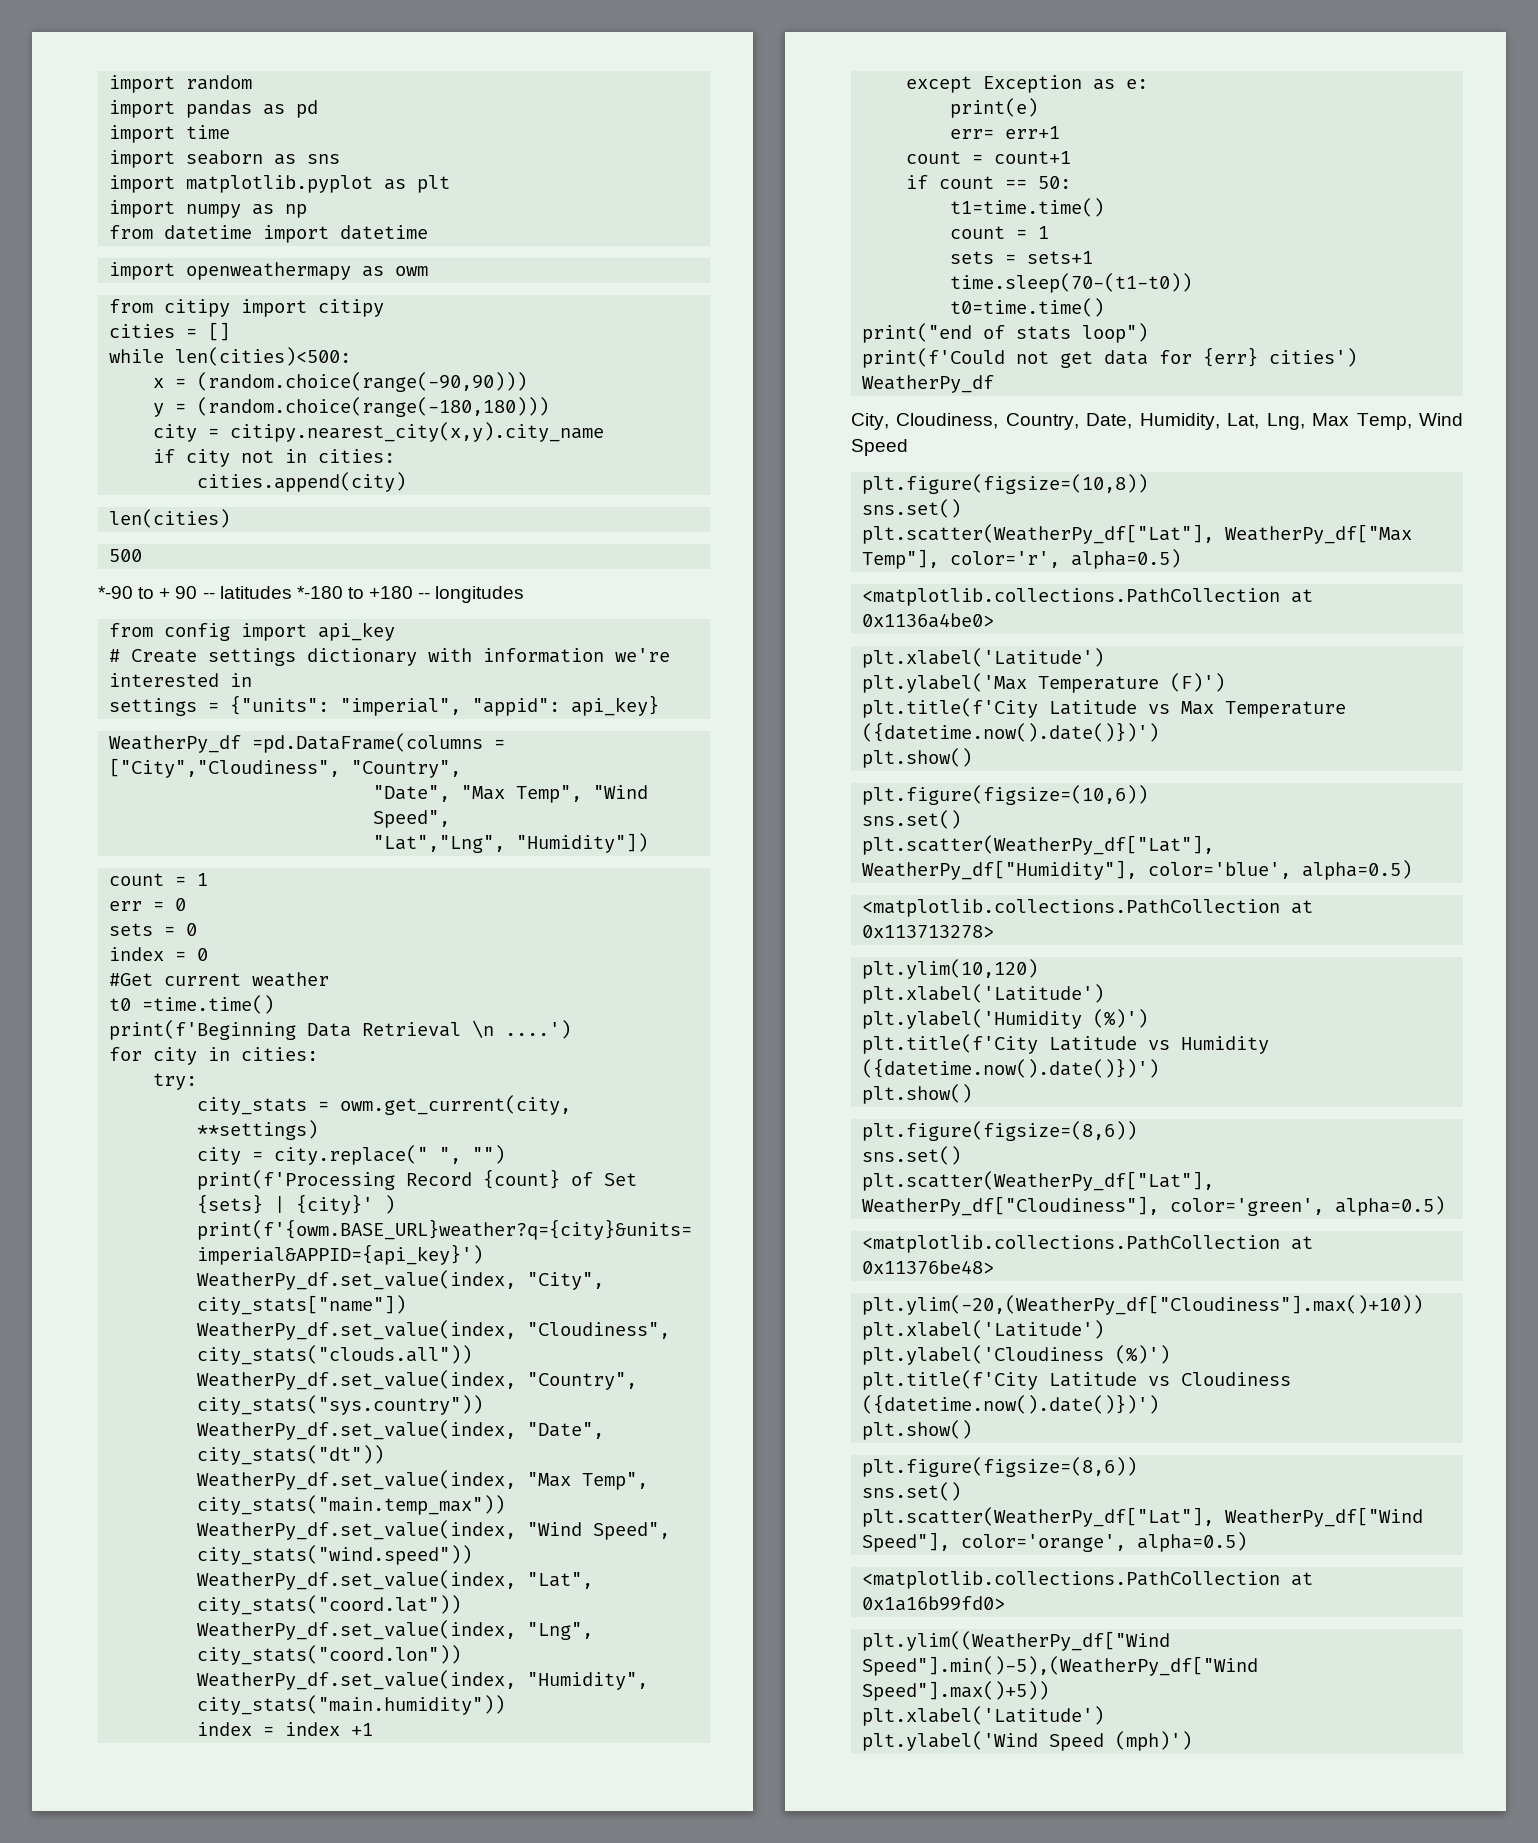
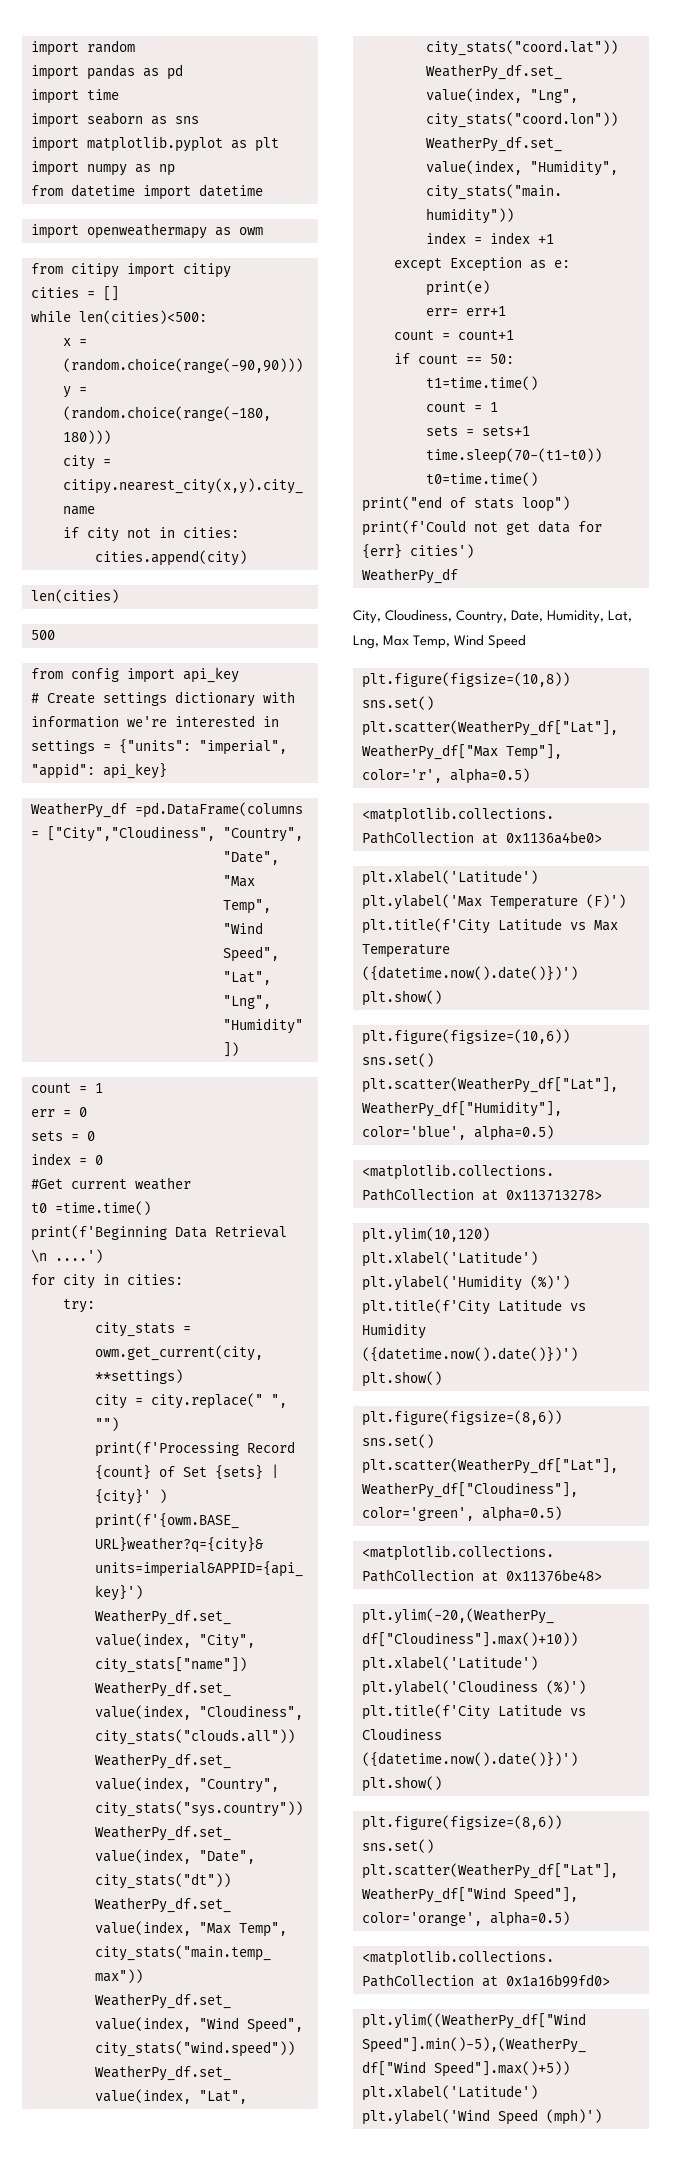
- *-90 to + 90 -- latitudes *-180 to +180 -- longitudes

